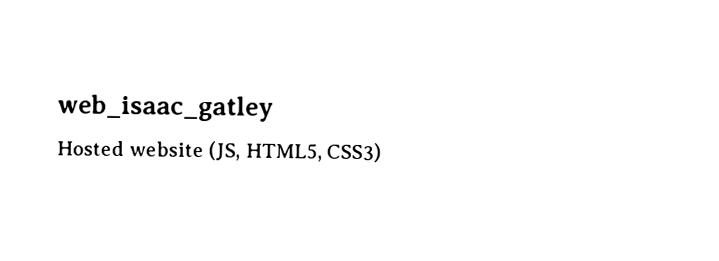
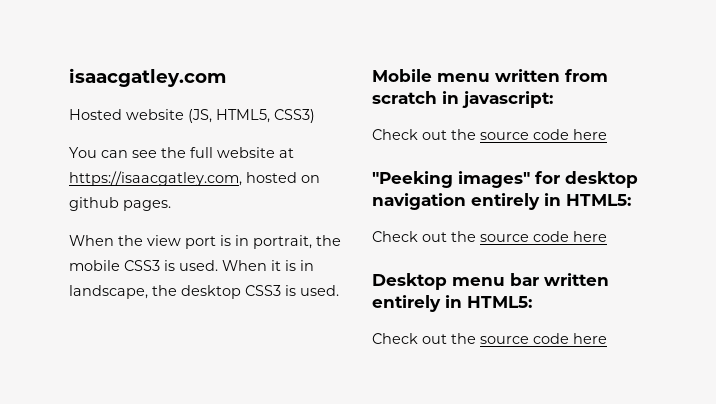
- web_isaac_gatley
+ isaacgatley.com
+ You can see the full website at https://isaacgatley.com, hosted on github pages.
+ When the view port is in portrait, the mobile CSS3 is used. When it is in landscape, the desktop CSS3 is used.
+ Mobile menu written from scratch in javascript:
+ Check out the source code here
+ "Peeking images" for desktop navigation entirely in HTML5:
+ Check out the source code here
+ Desktop menu bar written entirely in HTML5:
+ Check out the source code here

